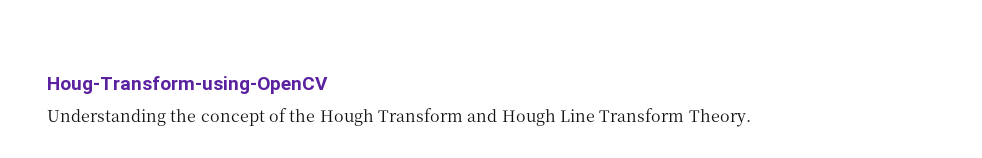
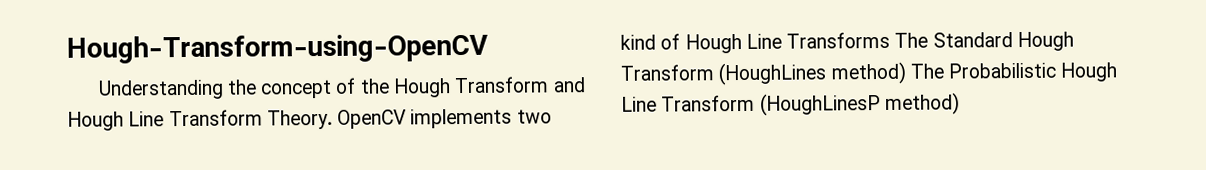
- Houg-Transform-using-OpenCV
+ Hough-Transform-using-OpenCV
+ OpenCV implements two kind of Hough Line Transforms The Standard Hough Transform (HoughLines method) The Probabilistic Hough Line Transform (HoughLinesP method)

